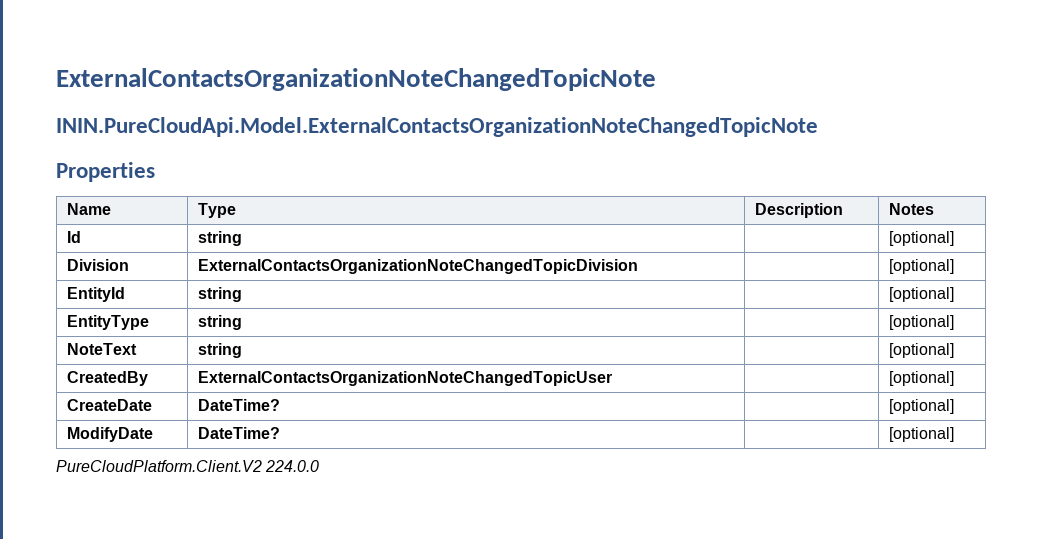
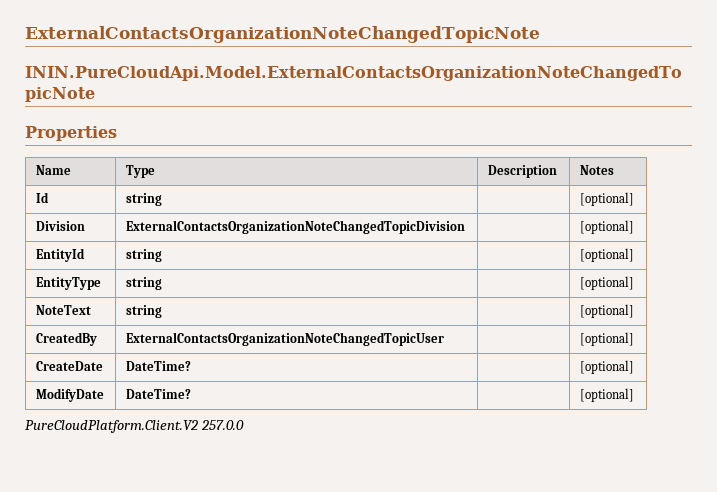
- PureCloudPlatform.Client.V2 224.0.0
+ PureCloudPlatform.Client.V2 257.0.0

